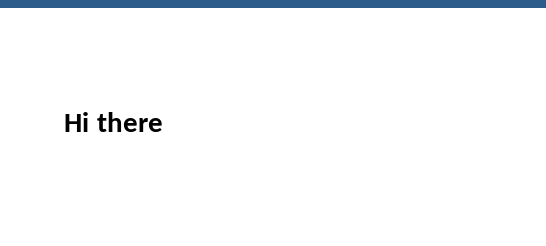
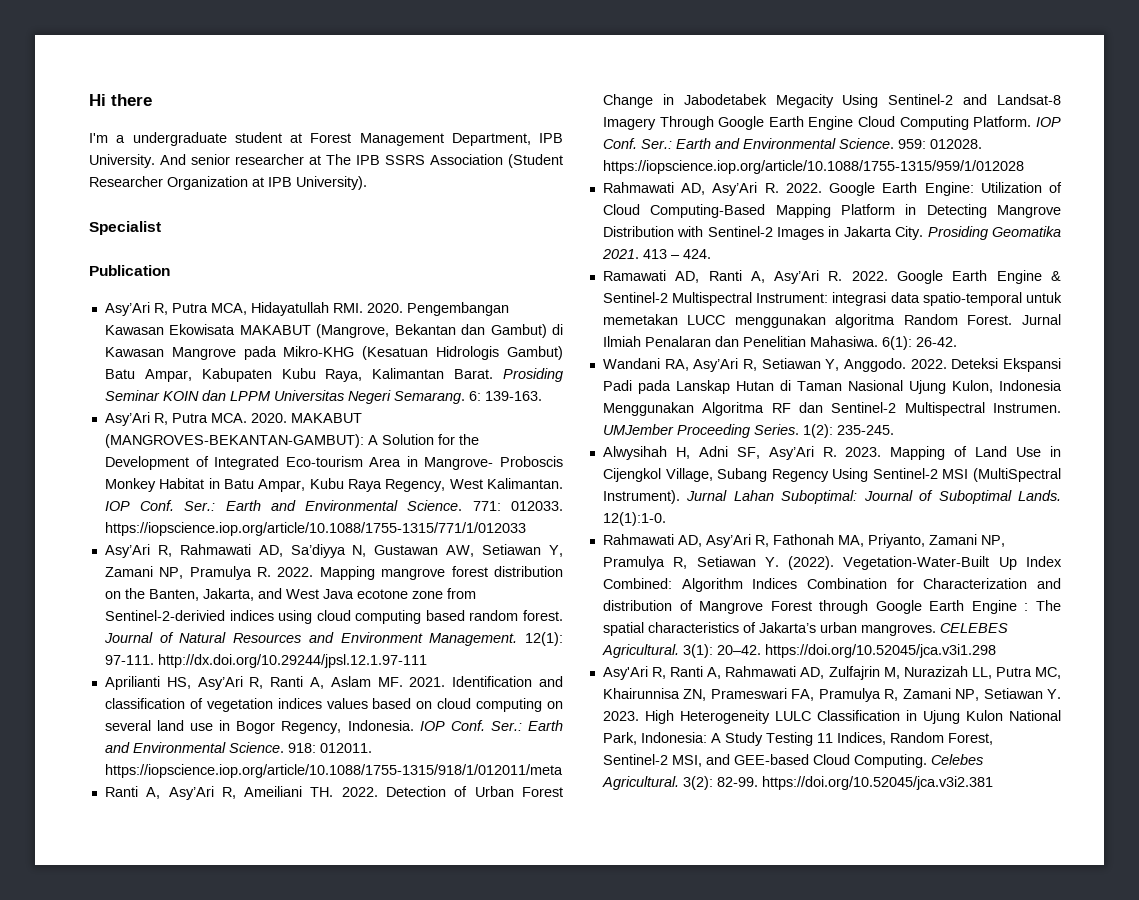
+ I'm a undergraduate student at Forest Management Department, IPB University. And senior researcher at The IPB SSRS Association (Student Researcher Organization at IPB University).
+ Specialist
+ Publication
+ Asy’Ari R, Putra MCA, Hidayatullah RMI. 2020. Pengembangan Kawasan Ekowisata MAKABUT (Mangrove, Bekantan dan Gambut) di Kawasan Mangrove pada Mikro-KHG (Kesatuan Hidrologis Gambut) Batu Ampar, Kabupaten Kubu Raya, Kalimantan Barat. Prosiding Seminar KOIN dan LPPM Universitas Negeri Semarang. 6: 139-163.
+ Asy’Ari R, Putra MCA. 2020. MAKABUT (MANGROVES-BEKANTAN-GAMBUT): A Solution for the Development of Integrated Eco-tourism Area in Mangrove- Proboscis Monkey Habitat in Batu Ampar, Kubu Raya Regency, West Kalimantan. IOP Conf. Ser.: Earth and Environmental Science. 771: 012033. https://iopscience.iop.org/article/10.1088/1755-1315/771/1/012033
+ Asy’Ari R, Rahmawati AD, Sa’diyya N, Gustawan AW, Setiawan Y, Zamani NP, Pramulya R. 2022. Mapping mangrove forest distribution on the Banten, Jakarta, and West Java ecotone zone from Sentinel-2-derivied indices using cloud computing based random forest. Journal of Natural Resources and Environment Management. 12(1): 97-111. http://dx.doi.org/10.29244/jpsl.12.1.97-111
+ Aprilianti HS, Asy’Ari R, Ranti A, Aslam MF. 2021. Identification and classification of vegetation indices values based on cloud computing on several land use in Bogor Regency, Indonesia. IOP Conf. Ser.: Earth and Environmental Science. 918: 012011. https://iopscience.iop.org/article/10.1088/1755-1315/918/1/012011/meta
+ Ranti A, Asy’Ari R, Ameiliani TH. 2022. Detection of Urban Forest Change in Jabodetabek Megacity Using Sentinel-2 and Landsat-8 Imagery Through Google Earth Engine Cloud Computing Platform. IOP Conf. Ser.: Earth and Environmental Science. 959: 012028. https://iopscience.iop.org/article/10.1088/1755-1315/959/1/012028
+ Rahmawati AD, Asy’Ari R. 2022. Google Earth Engine: Utilization of Cloud Computing-Based Mapping Platform in Detecting Mangrove Distribution with Sentinel-2 Images in Jakarta City. Prosiding Geomatika 2021. 413 – 424.
+ Ramawati AD, Ranti A, Asy’Ari R. 2022. Google Earth Engine & Sentinel-2 Multispectral Instrument: integrasi data spatio-temporal untuk memetakan LUCC menggunakan algoritma Random Forest. Jurnal Ilmiah Penalaran dan Penelitian Mahasiwa. 6(1): 26-42.
+ Wandani RA, Asy’Ari R, Setiawan Y, Anggodo. 2022. Deteksi Ekspansi Padi pada Lanskap Hutan di Taman Nasional Ujung Kulon, Indonesia Menggunakan Algoritma RF dan Sentinel-2 Multispectral Instrumen. UMJember Proceeding Series. 1(2): 235-245.
+ Alwysihah H, Adni SF, Asy’Ari R. 2023. Mapping of Land Use in Cijengkol Village, Subang Regency Using Sentinel-2 MSI (MultiSpectral Instrument). Jurnal Lahan Suboptimal: Journal of Suboptimal Lands. 12(1):1-0.
+ Rahmawati AD, Asy’Ari R, Fathonah MA, Priyanto, Zamani NP, Pramulya R, Setiawan Y. (2022). Vegetation-Water-Built Up Index Combined: Algorithm Indices Combination for Characterization and distribution of Mangrove Forest through Google Earth Engine : The spatial characteristics of Jakarta’s urban mangroves. CELEBES Agricultural. 3(1): 20–42. https://doi.org/10.52045/jca.v3i1.298
+ Asy'Ari R, Ranti A, Rahmawati AD, Zulfajrin M, Nurazizah LL, Putra MC, Khairunnisa ZN, Prameswari FA, Pramulya R, Zamani NP, Setiawan Y. 2023. High Heterogeneity LULC Classification in Ujung Kulon National Park, Indonesia: A Study Testing 11 Indices, Random Forest, Sentinel-2 MSI, and GEE-based Cloud Computing. Celebes Agricultural. 3(2): 82-99. https://doi.org/10.52045/jca.v3i2.381

